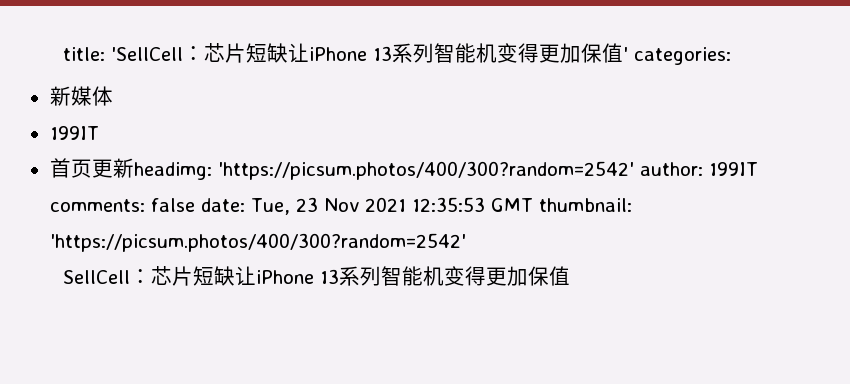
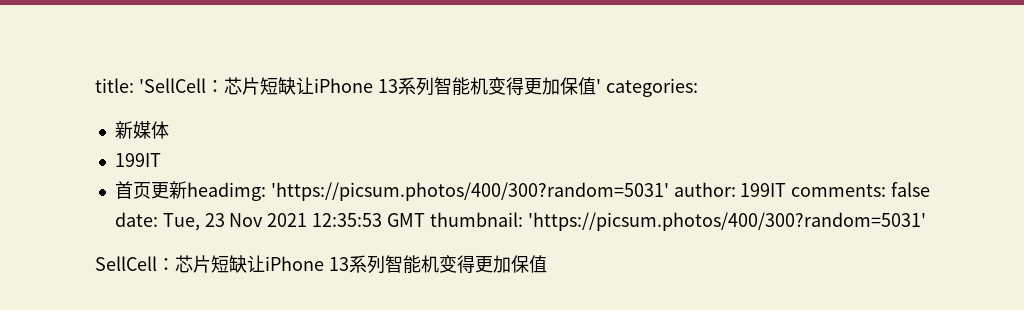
- 首页更新headimg: 'https://picsum.photos/400/300?random=2542' author: 199IT comments: false date: Tue, 23 Nov 2021 12:35:53 GMT thumbnail: 'https://picsum.photos/400/300?random=2542'
+ 首页更新headimg: 'https://picsum.photos/400/300?random=5031' author: 199IT comments: false date: Tue, 23 Nov 2021 12:35:53 GMT thumbnail: 'https://picsum.photos/400/300?random=5031'

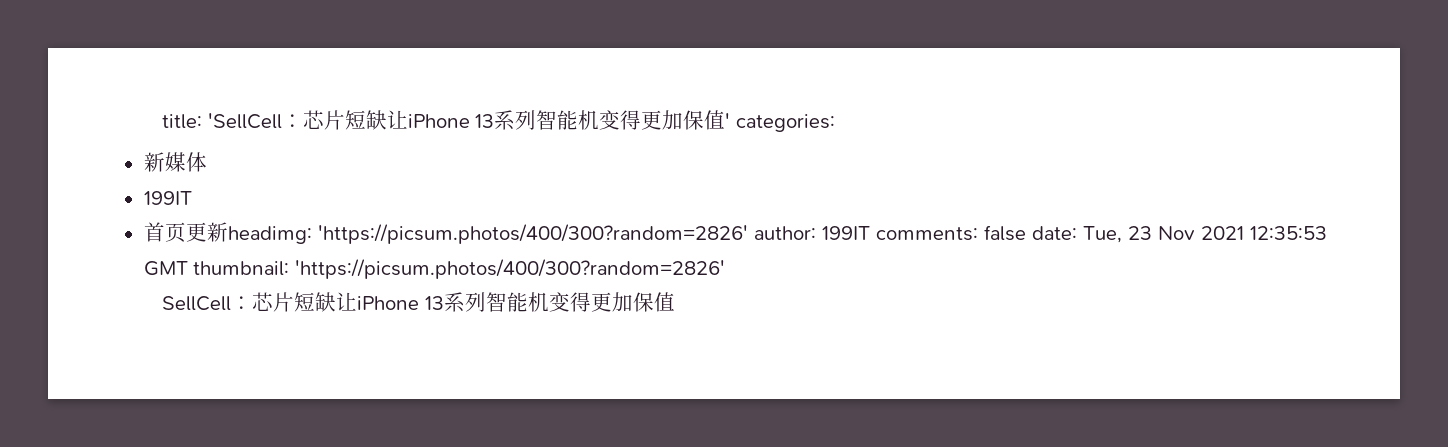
- 首页更新headimg: 'https://picsum.photos/400/300?random=5031' author: 199IT comments: false date: Tue, 23 Nov 2021 12:35:53 GMT thumbnail: 'https://picsum.photos/400/300?random=5031'
+ 首页更新headimg: 'https://picsum.photos/400/300?random=2826' author: 199IT comments: false date: Tue, 23 Nov 2021 12:35:53 GMT thumbnail: 'https://picsum.photos/400/300?random=2826'

